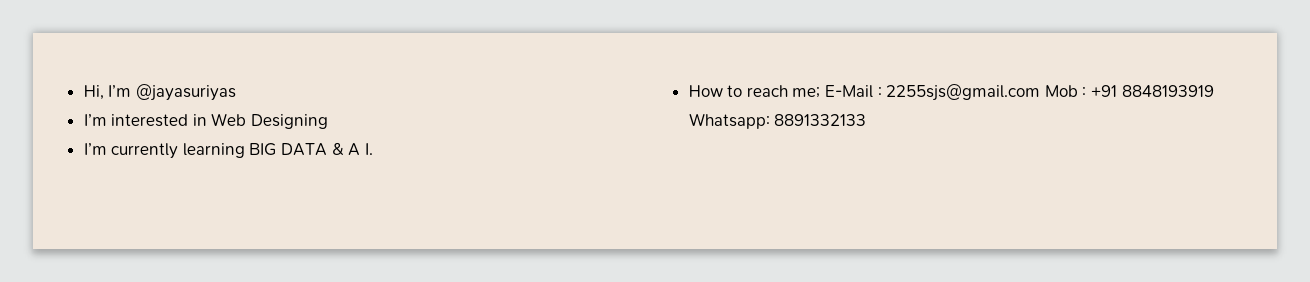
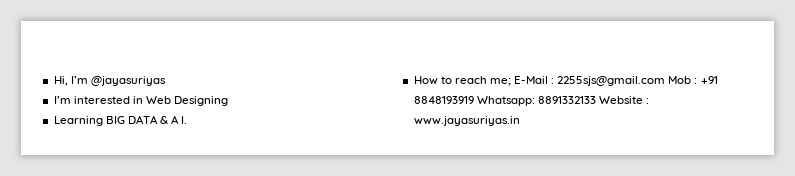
- I’m currently learning BIG DATA & A I.
+ Learning BIG DATA & A I.
- How to reach me; E-Mail : 2255sjs@gmail.com Mob : +91 8848193919 Whatsapp: 8891332133
+ How to reach me; E-Mail : 2255sjs@gmail.com Mob : +91 8848193919 Whatsapp: 8891332133 Website : www.jayasuriyas.in

